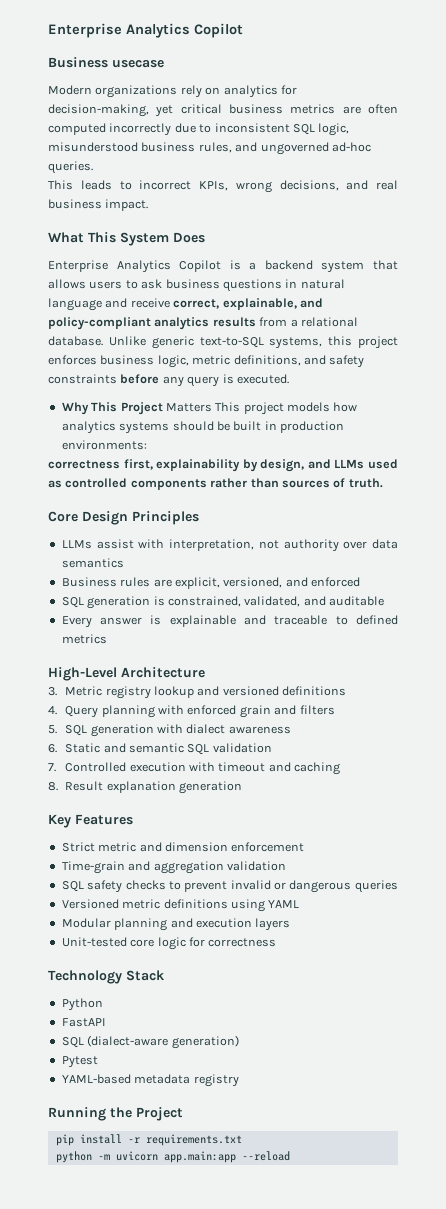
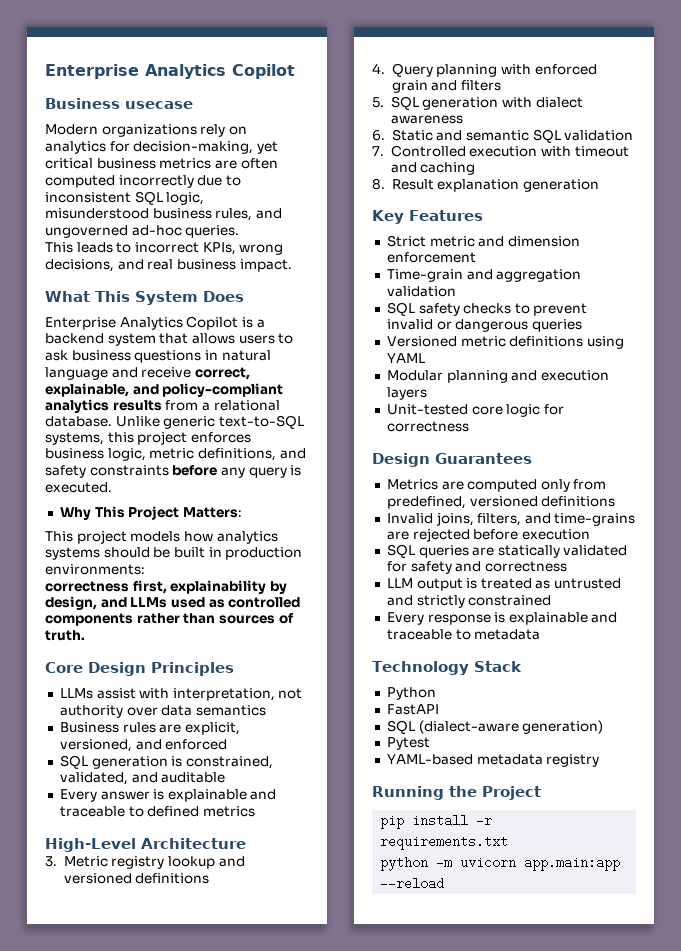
- Why This Project Matters This project models how analytics systems should be built in production environments:
+ Why This Project Matters:
+ This project models how analytics systems should be built in production environments:
+ Design Guarantees
+ Metrics are computed only from predefined, versioned definitions
+ Invalid joins, filters, and time-grains are rejected before execution
+ SQL queries are statically validated for safety and correctness
+ LLM output is treated as untrusted and strictly constrained
+ Every response is explainable and traceable to metadata

